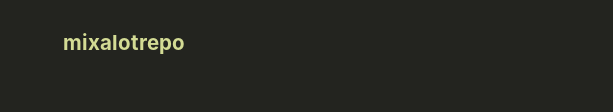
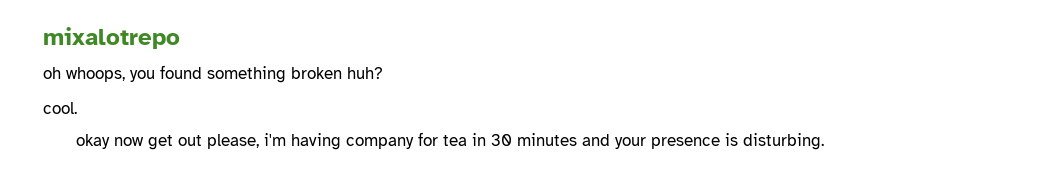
+ oh whoops, you found something broken huh?
+ cool.
+ okay now get out please, i'm having company for tea in 30 minutes and your presence is disturbing.

